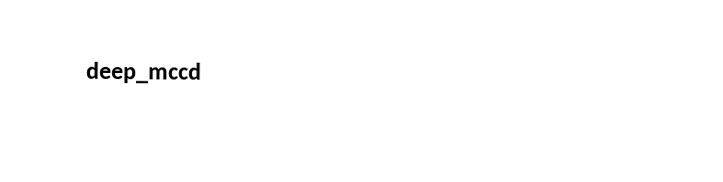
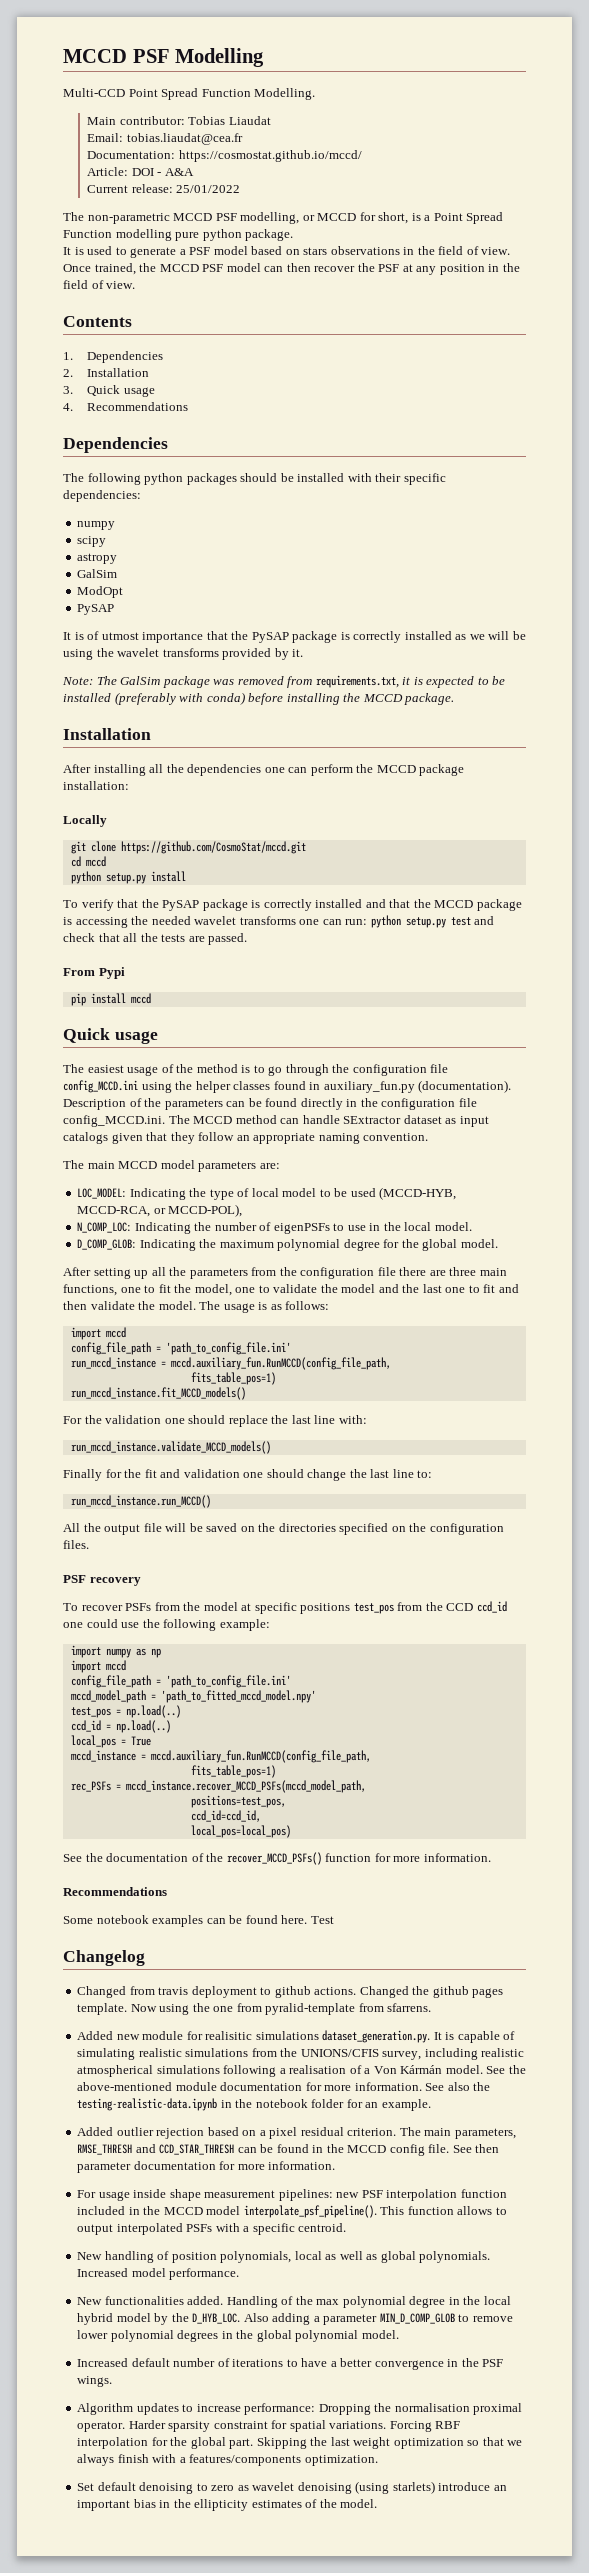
- deep_mccd
+ MCCD PSF Modelling
+ Multi-CCD Point Spread Function Modelling.
+ Main contributor: Tobias Liaudat
+ Email: tobias.liaudat@cea.fr
+ Documentation: https://cosmostat.github.io/mccd/
+ Article: DOI - A&A
+ Current release: 25/01/2022
+ The non-parametric MCCD PSF modelling, or MCCD for short, is a Point Spread Function modelling pure python package.
+ It is used to generate a PSF model based on stars observations in the field of view. Once trained, the MCCD PSF model can then recover the PSF at any position in the field of view.
+ Contents
+ 1. Dependencies
+ 2. Installation
+ 3. Quick usage
+ 4. Recommendations
+ Dependencies
+ The following python packages should be installed with their specific dependencies:
+ numpy
+ scipy
+ astropy
+ GalSim
+ ModOpt
+ PySAP
+ It is of utmost importance that the PySAP package is correctly installed as we will be using the wavelet transforms provided by it.
+ Note: The GalSim package was removed from requirements.txt, it is expected to be installed (preferably with conda) before installing the MCCD package.
+ Installation
+ After installing all the dependencies one can perform the MCCD package installation:
+ Locally
+ git clone https://github.com/CosmoStat/mccd.git
+ cd mccd
+ python setup.py install
+ To verify that the PySAP package is correctly installed and that the MCCD package is accessing the needed wavelet transforms one can run: python setup.py test and check that all the tests are passed.
+ From Pypi
+ pip install mccd
+ Quick usage
+ The easiest usage of the method is to go through the configuration file config_MCCD.ini using the helper classes found in auxiliary_fun.py (documentation). Description of the parameters can be found directly in the configuration file config_MCCD.ini. The MCCD method can handle SExtractor dataset as input catalogs given that they follow an appropriate naming convention.
+ The main MCCD model parameters are:
+ LOC_MODEL: Indicating the type of local model to be used (MCCD-HYB, MCCD-RCA, or MCCD-POL),
+ N_COMP_LOC: Indicating the number of eigenPSFs to use in the local model.
+ D_COMP_GLOB: Indicating the maximum polynomial degree for the global model.
+ After setting up all the parameters from the configuration file there are three main functions, one to fit the model, one to validate the model and the last one to fit and then validate the model. The usage is as follows:
+ import mccd
+ config_file_path = 'path_to_config_file.ini'
+ run_mccd_instance = mccd.auxiliary_fun.RunMCCD(config_file_path,
+ fits_table_pos=1)
+ run_mccd_instance.fit_MCCD_models()
+ For the validation one should replace the last line with:
+ run_mccd_instance.validate_MCCD_models()
+ Finally for the fit and validation one should change the last line to:
+ run_mccd_instance.run_MCCD()
+ All the output file will be saved on the directories specified on the configuration files.
+ PSF recovery
+ To recover PSFs from the model at specific positions test_pos from the CCD ccd_id one could use the following example:
+ import numpy as np
+ import mccd
+ config_file_path = 'path_to_config_file.ini'
+ mccd_model_path = 'path_to_fitted_mccd_model.npy'
+ test_pos = np.load(..)
+ ccd_id = np.load(..)
+ local_pos = True
+ mccd_instance = mccd.auxiliary_fun.RunMCCD(config_file_path,
+ fits_table_pos=1)
+ rec_PSFs = mccd_instance.recover_MCCD_PSFs(mccd_model_path,
+ positions=test_pos,
+ ccd_id=ccd_id,
+ local_pos=local_pos)
+ See the documentation of the recover_MCCD_PSFs() function for more information.
+ Recommendations
+ Some notebook examples can be found here. Test
+ Changelog
+ Changed from travis deployment to github actions. Changed the github pages template. Now using the one from pyralid-template from sfarrens.
+ Added new module for realisitic simulations dataset_generation.py. It is capable of simulating realistic simulations from the UNIONS/CFIS survey, including realistic atmospherical simulations following a realisation of a Von Kármán model. See the above-mentioned module documentation for more information. See also the testing-realistic-data.ipynb in the notebook folder for an example.
+ Added outlier rejection based on a pixel residual criterion. The main parameters, RMSE_THRESH and CCD_STAR_THRESH can be found in the MCCD config file. See then parameter documentation for more information.
+ For usage inside shape measurement pipelines: new PSF interpolation function included in the MCCD model interpolate_psf_pipeline(). This function allows to output interpolated PSFs with a specific centroid.
+ New handling of position polynomials, local as well as global polynomials. Increased model performance.
+ New functionalities added. Handling of the max polynomial degree in the local hybrid model by the D_HYB_LOC. Also adding a parameter MIN_D_COMP_GLOB to remove lower polynomial degrees in the global polynomial model.
+ Increased default number of iterations to have a better convergence in the PSF wings.
+ Algorithm updates to increase performance: Dropping the normalisation proximal operator. Harder sparsity constraint for spatial variations. Forcing RBF interpolation for the global part. Skipping the last weight optimization so that we always finish with a features/components optimization.
+ Set default denoising to zero as wavelet denoising (using starlets) introduce an important bias in the ellipticity estimates of the model.

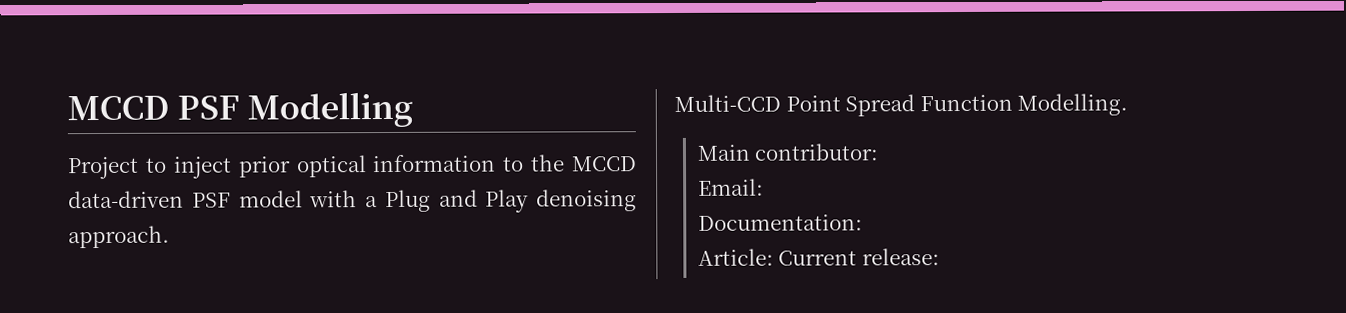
+ Project to inject prior optical information to the MCCD data-driven PSF model with a Plug and Play denoising approach.
- Main contributor: Tobias Liaudat
+ Main contributor:
- Email: tobias.liaudat@cea.fr
+ Email:
- Documentation: https://cosmostat.github.io/mccd/
+ Documentation:
- Article: DOI - A&A
- Current release: 25/01/2022
- The non-parametric MCCD PSF modelling, or MCCD for short, is a Point Spread Function modelling pure python package.
- It is used to generate a PSF model based on stars observations in the field of view. Once trained, the MCCD PSF model can then recover the PSF at any position in the field of view.
- Contents
- 1. Dependencies
- 2. Installation
- 3. Quick usage
- 4. Recommendations
- Dependencies
- The following python packages should be installed with their specific dependencies:
- numpy
- scipy
- astropy
- GalSim
- ModOpt
- PySAP
- It is of utmost importance that the PySAP package is correctly installed as we will be using the wavelet transforms provided by it.
- Note: The GalSim package was removed from requirements.txt, it is expected to be installed (preferably with conda) before installing the MCCD package.
- Installation
- After installing all the dependencies one can perform the MCCD package installation:
- Locally
- git clone https://github.com/CosmoStat/mccd.git
- cd mccd
- python setup.py install
- To verify that the PySAP package is correctly installed and that the MCCD package is accessing the needed wavelet transforms one can run: python setup.py test and check that all the tests are passed.
- From Pypi
- pip install mccd
- Quick usage
- The easiest usage of the method is to go through the configuration file config_MCCD.ini using the helper classes found in auxiliary_fun.py (documentation). Description of the parameters can be found directly in the configuration file config_MCCD.ini. The MCCD method can handle SExtractor dataset as input catalogs given that they follow an appropriate naming convention.
- The main MCCD model parameters are:
- LOC_MODEL: Indicating the type of local model to be used (MCCD-HYB, MCCD-RCA, or MCCD-POL),
- N_COMP_LOC: Indicating the number of eigenPSFs to use in the local model.
- D_COMP_GLOB: Indicating the maximum polynomial degree for the global model.
- After setting up all the parameters from the configuration file there are three main functions, one to fit the model, one to validate the model and the last one to fit and then validate the model. The usage is as follows:
- import mccd
- config_file_path = 'path_to_config_file.ini'
- run_mccd_instance = mccd.auxiliary_fun.RunMCCD(config_file_path,
- fits_table_pos=1)
- run_mccd_instance.fit_MCCD_models()
- For the validation one should replace the last line with:
- run_mccd_instance.validate_MCCD_models()
- Finally for the fit and validation one should change the last line to:
- run_mccd_instance.run_MCCD()
- All the output file will be saved on the directories specified on the configuration files.
- PSF recovery
- To recover PSFs from the model at specific positions test_pos from the CCD ccd_id one could use the following example:
- import numpy as np
- import mccd
- config_file_path = 'path_to_config_file.ini'
- mccd_model_path = 'path_to_fitted_mccd_model.npy'
- test_pos = np.load(..)
- ccd_id = np.load(..)
- local_pos = True
- mccd_instance = mccd.auxiliary_fun.RunMCCD(config_file_path,
- fits_table_pos=1)
- rec_PSFs = mccd_instance.recover_MCCD_PSFs(mccd_model_path,
- positions=test_pos,
- ccd_id=ccd_id,
- local_pos=local_pos)
- See the documentation of the recover_MCCD_PSFs() function for more information.
- Recommendations
- Some notebook examples can be found here. Test
- Changelog
- Changed from travis deployment to github actions. Changed the github pages template. Now using the one from pyralid-template from sfarrens.
- Added new module for realisitic simulations dataset_generation.py. It is capable of simulating realistic simulations from the UNIONS/CFIS survey, including realistic atmospherical simulations following a realisation of a Von Kármán model. See the above-mentioned module documentation for more information. See also the testing-realistic-data.ipynb in the notebook folder for an example.
- Added outlier rejection based on a pixel residual criterion. The main parameters, RMSE_THRESH and CCD_STAR_THRESH can be found in the MCCD config file. See then parameter documentation for more information.
- For usage inside shape measurement pipelines: new PSF interpolation function included in the MCCD model interpolate_psf_pipeline(). This function allows to output interpolated PSFs with a specific centroid.
- New handling of position polynomials, local as well as global polynomials. Increased model performance.
- New functionalities added. Handling of the max polynomial degree in the local hybrid model by the D_HYB_LOC. Also adding a parameter MIN_D_COMP_GLOB to remove lower polynomial degrees in the global polynomial model.
- Increased default number of iterations to have a better convergence in the PSF wings.
- Algorithm updates to increase performance: Dropping the normalisation proximal operator. Harder sparsity constraint for spatial variations. Forcing RBF interpolation for the global part. Skipping the last weight optimization so that we always finish with a features/components optimization.
- Set default denoising to zero as wavelet denoising (using starlets) introduce an important bias in the ellipticity estimates of the model.
+ Article: Current release:

